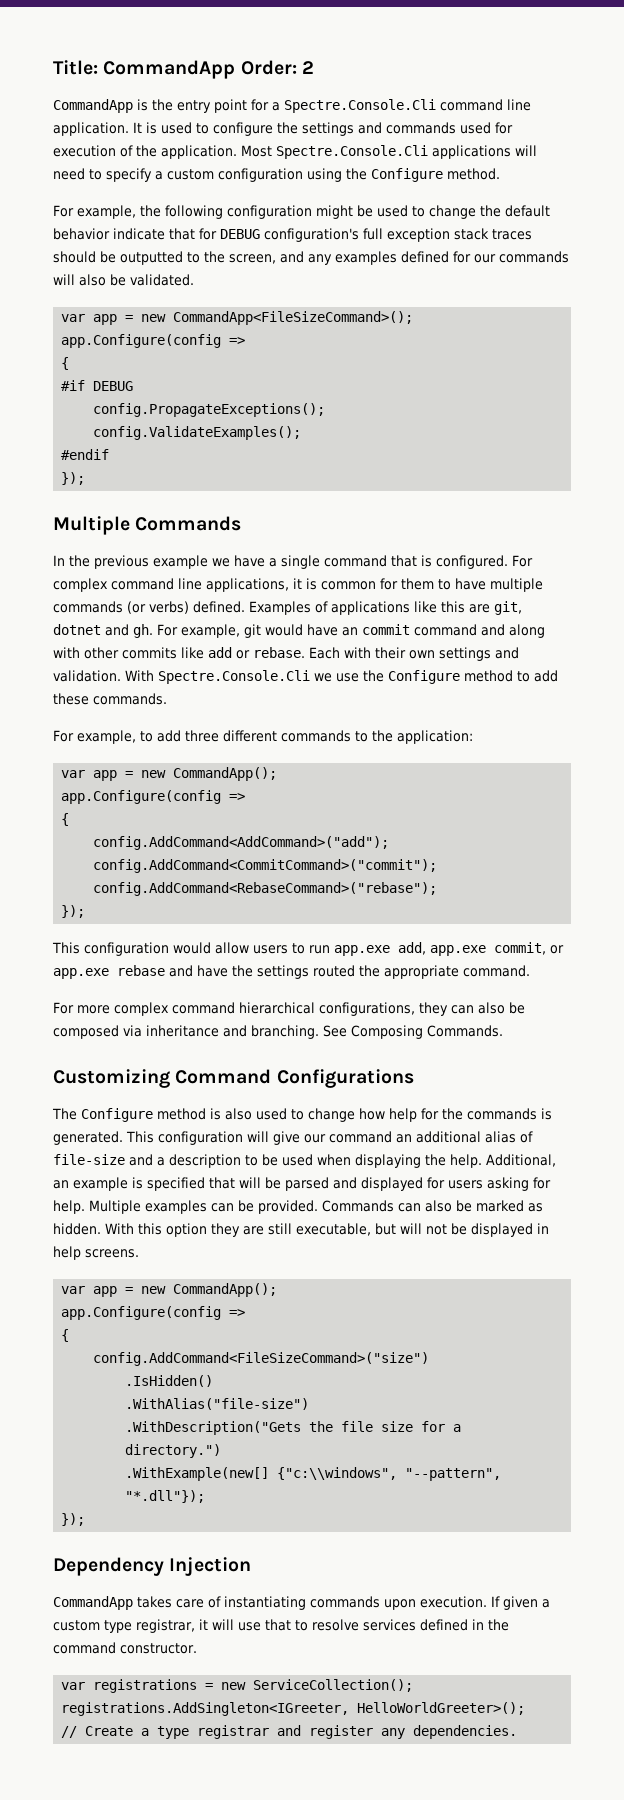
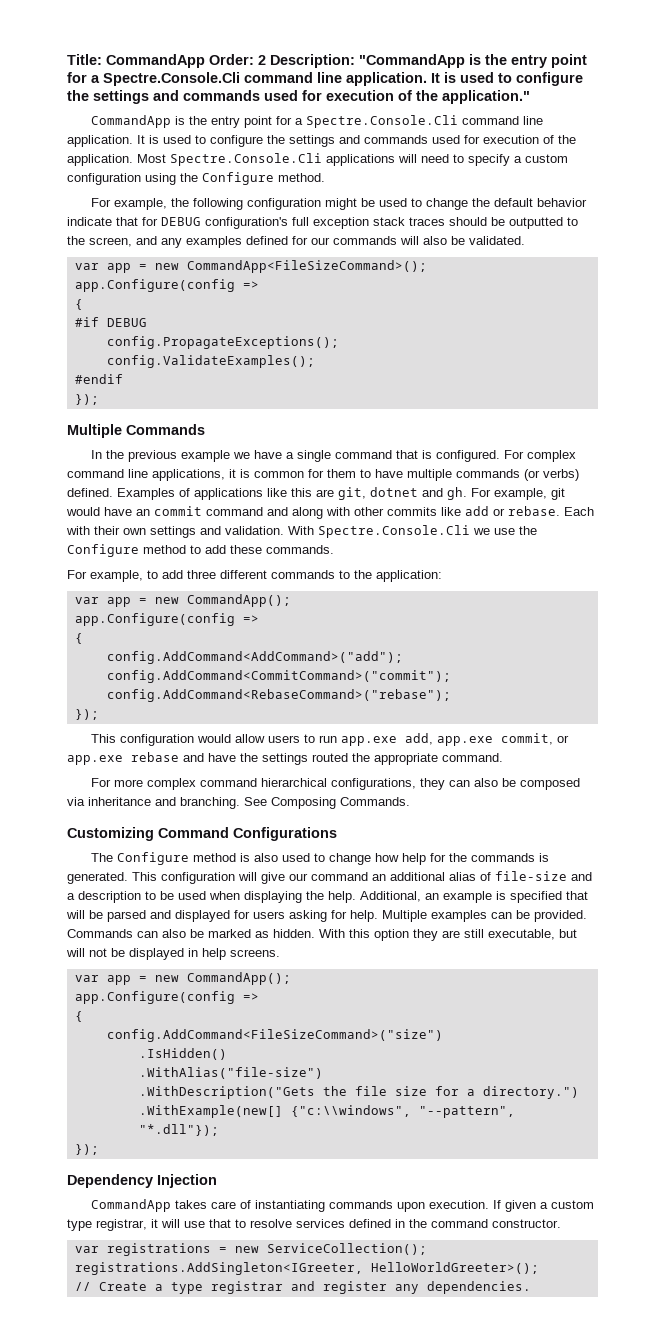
- Title: CommandApp Order: 2
+ Title: CommandApp Order: 2 Description: "CommandApp is the entry point for a Spectre.Console.Cli command line application. It is used to configure the settings and commands used for execution of the application."

